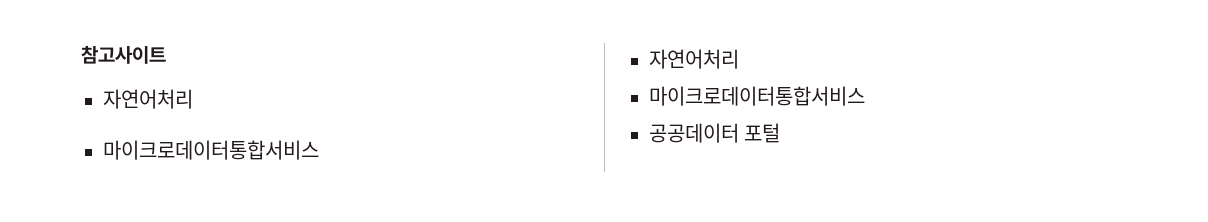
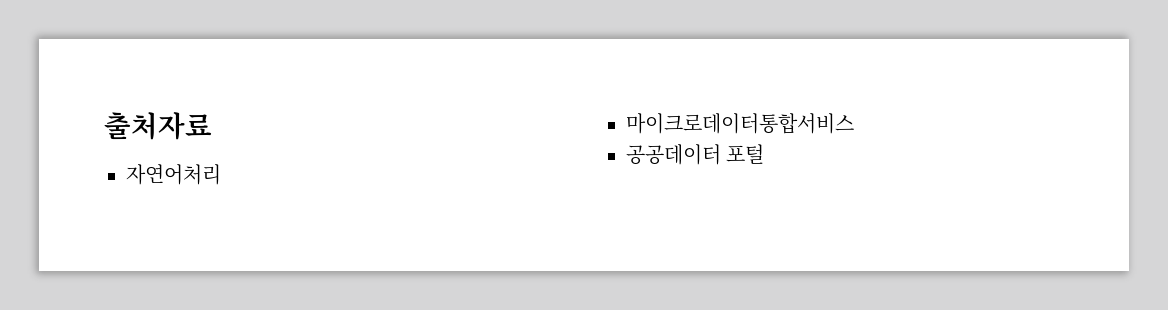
- 참고사이트
- 자연어처리
- 마이크로데이터통합서비스
+ 출처자료

